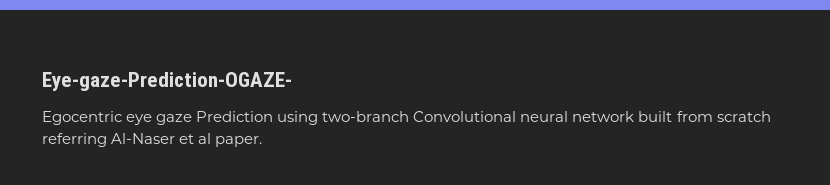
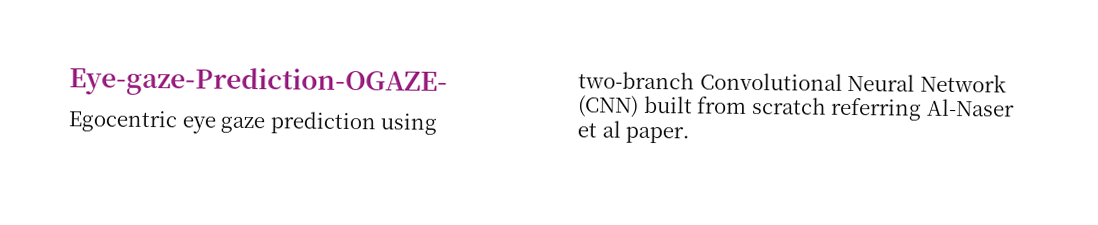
- Egocentric eye gaze Prediction using two-branch Convolutional neural network built from scratch referring Al-Naser et al paper.
+ Egocentric eye gaze prediction using two-branch Convolutional Neural Network (CNN) built from scratch referring Al-Naser et al paper.

